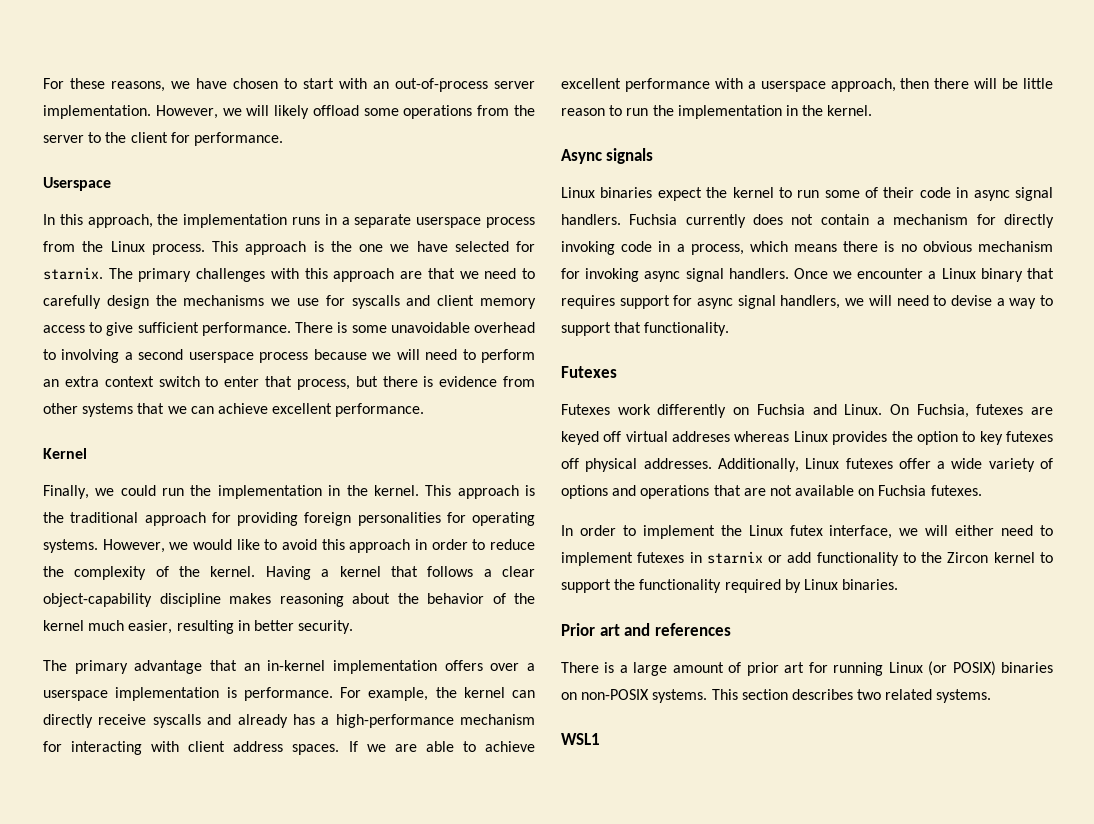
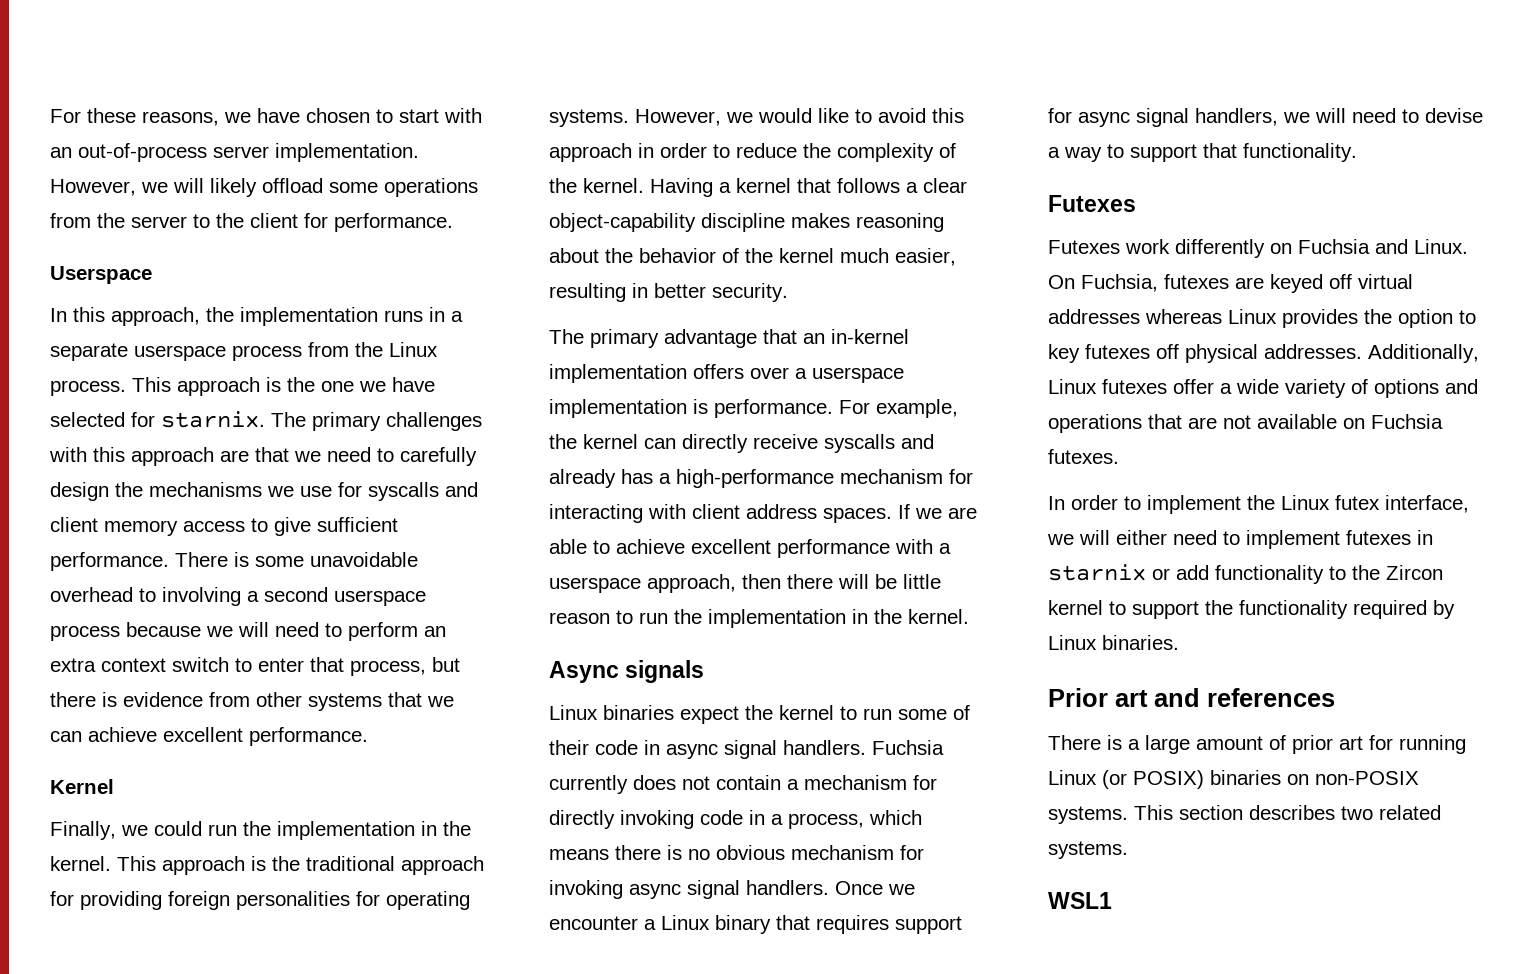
- On Fuchsia, futexes are keyed off virtual addreses whereas Linux provides the option to key futexes off physical addresses.
+ On Fuchsia, futexes are keyed off virtual addresses whereas Linux provides the option to key futexes off physical addresses.

